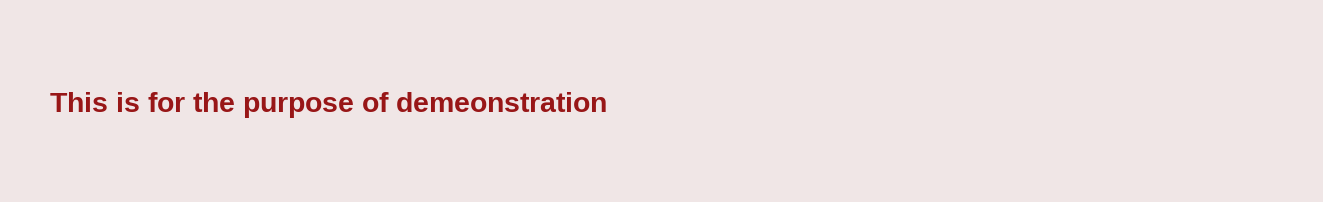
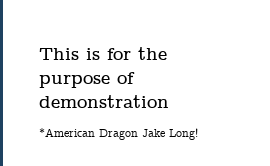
- This is for the purpose of demeonstration
+ This is for the purpose of demonstration
+ *American Dragon Jake Long!

